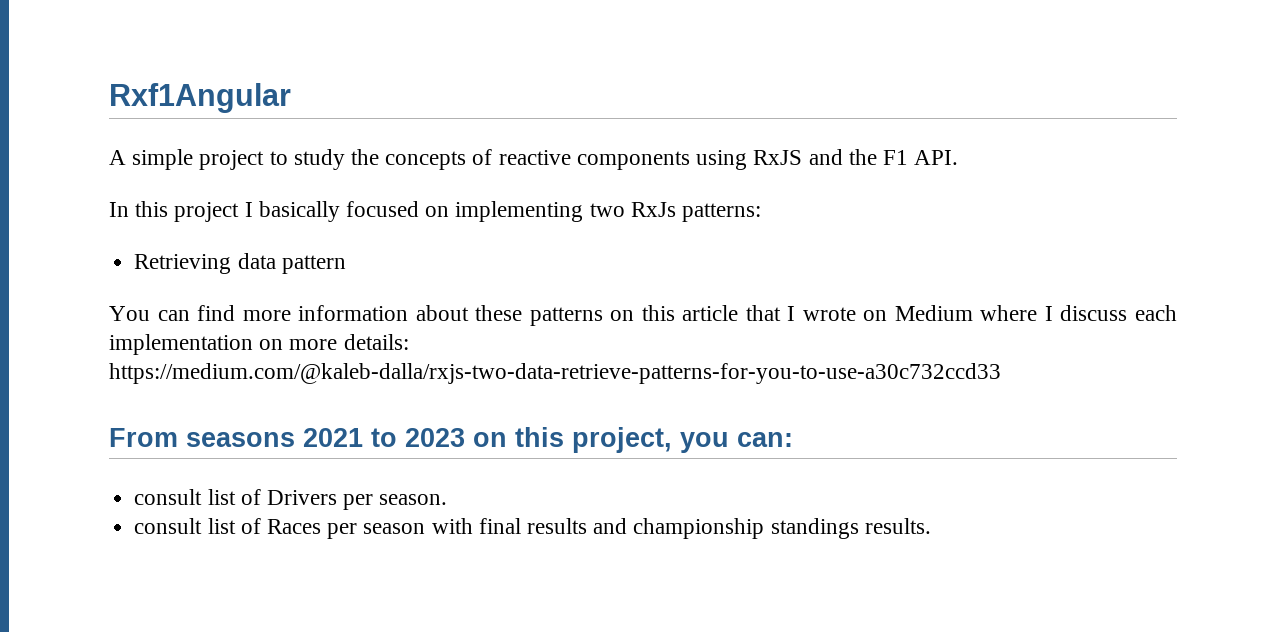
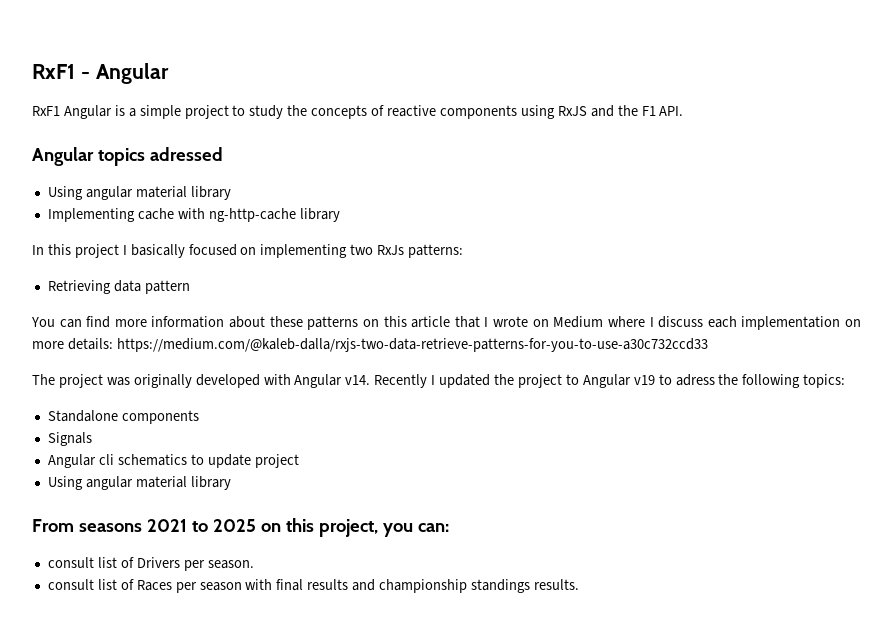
- Rxf1Angular
- A simple project to study the concepts of reactive components using RxJS and the F1 API.
+ RxF1 - Angular
+ RxF1 Angular is a simple project to study the concepts of reactive components using RxJS and the F1 API.
+ Angular topics adressed
+ Using angular material library
+ Implementing cache with ng-http-cache library
+ The project was originally developed with Angular v14. Recently I updated the project to Angular v19 to adress the following topics:
+ Standalone components
+ Signals
+ Angular cli schematics to update project
+ Using angular material library
- From seasons 2021 to 2023 on this project, you can:
+ From seasons 2021 to 2025 on this project, you can:

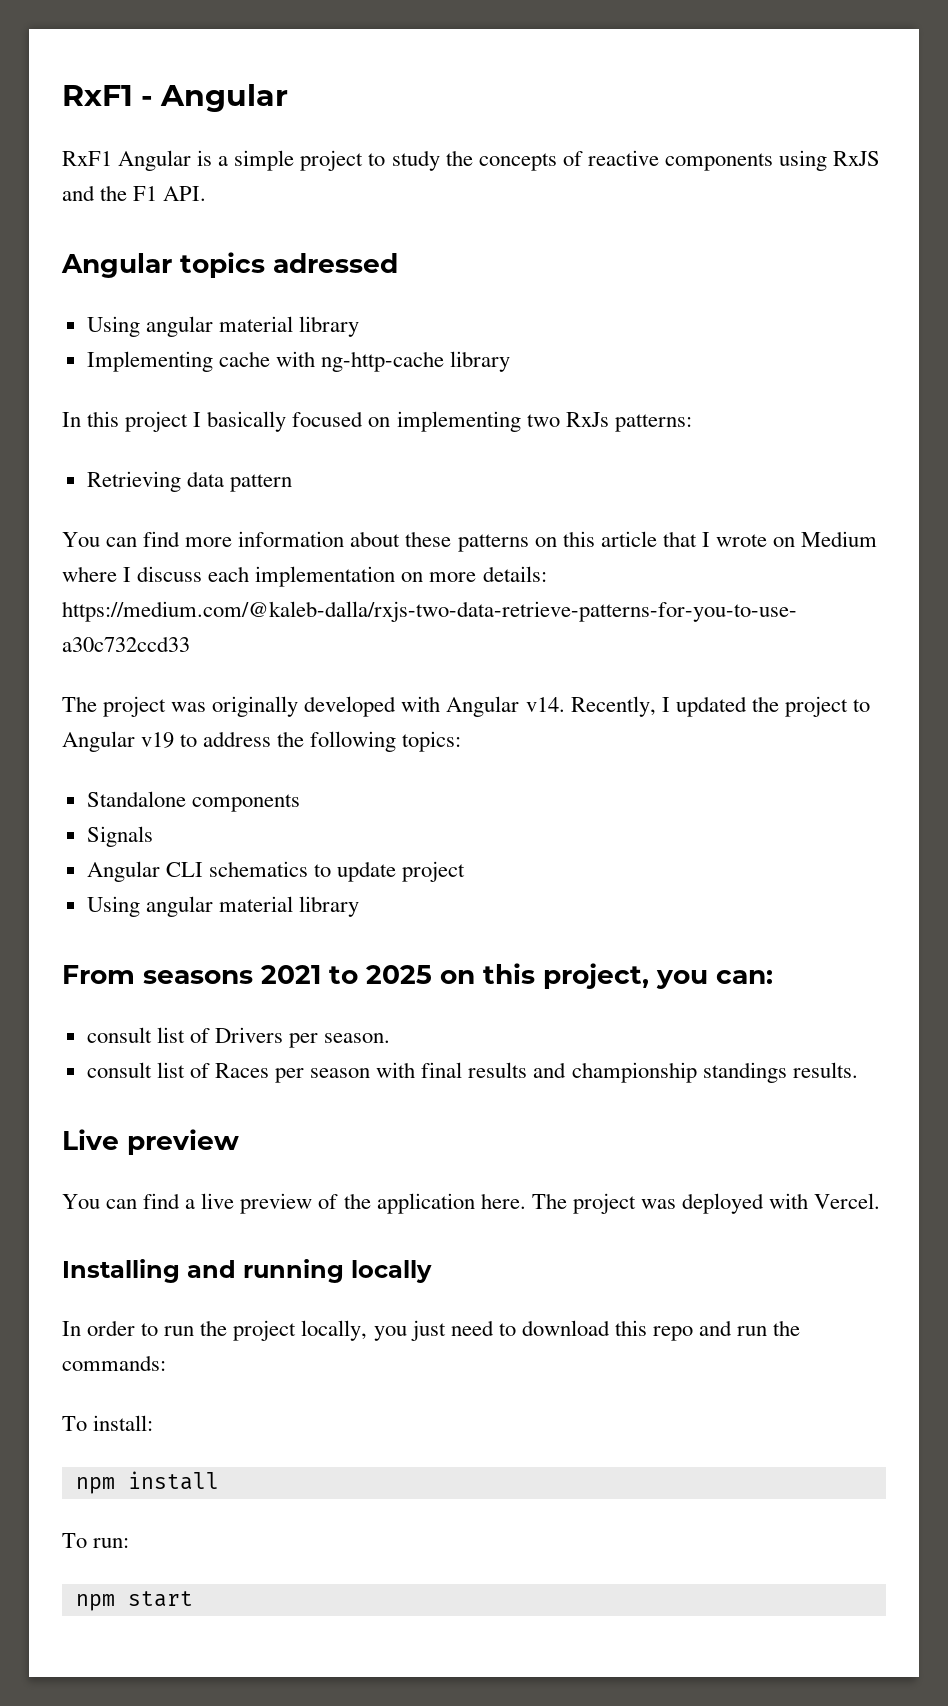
- Recently I updated the project to Angular v19 to adress the following topics:
+ Recently, I updated the project to Angular v19 to address the following topics:
- Angular cli schematics to update project
+ Angular CLI schematics to update project
+ Live preview
+ You can find a live preview of the application here. The project was deployed with Vercel.
+ Installing and running locally
+ In order to run the project locally, you just need to download this repo and run the commands:
+ To install:
+ npm install
+ To run:
+ npm start

